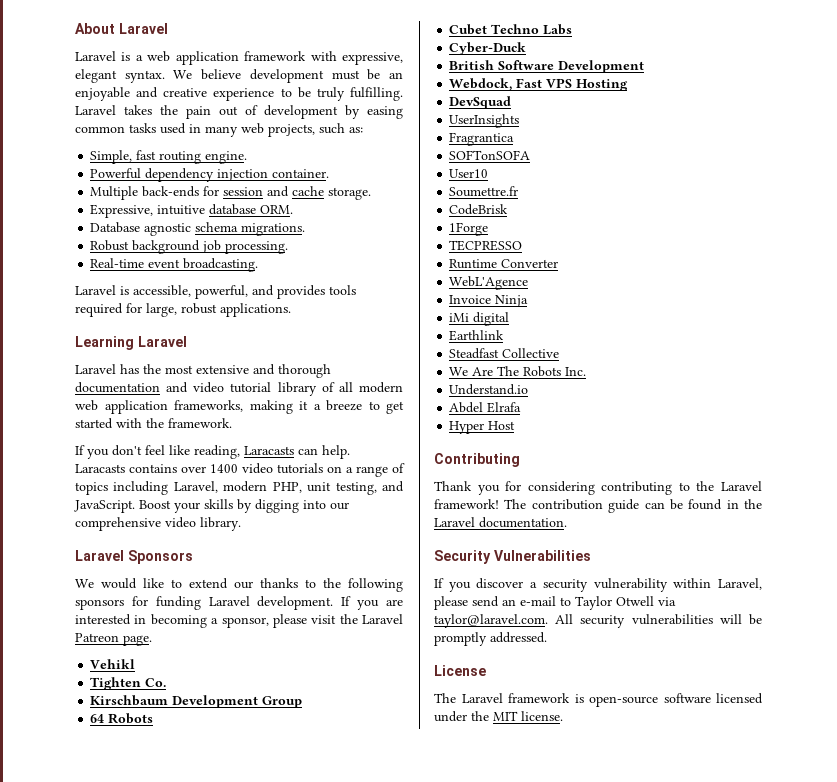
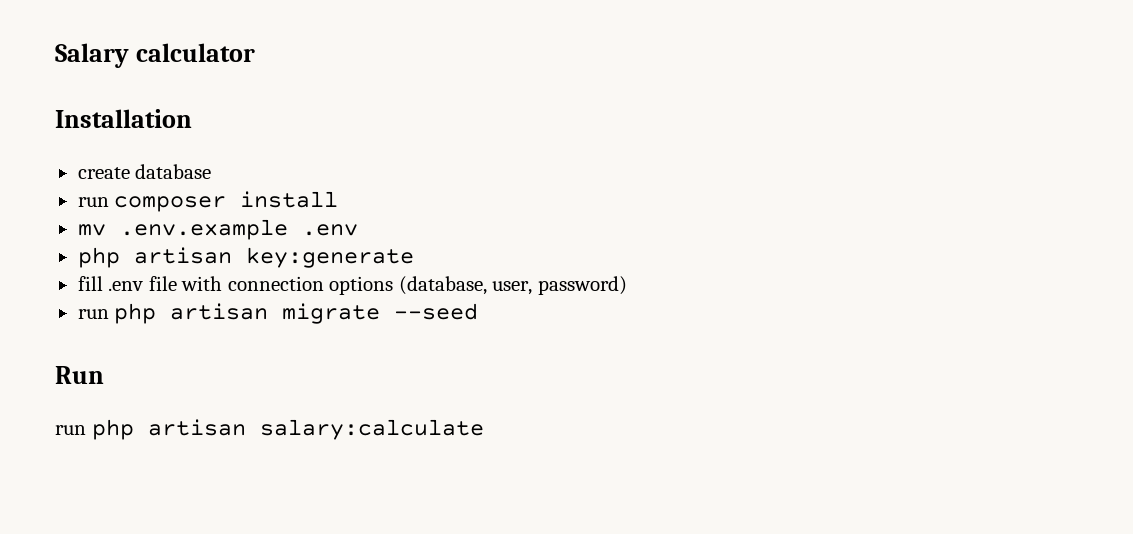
- About Laravel
- Laravel is a web application framework with expressive, elegant syntax. We believe development must be an enjoyable and creative experience to be truly fulfilling. Laravel takes the pain out of development by easing common tasks used in many web projects, such as:
- Simple, fast routing engine.
- Powerful dependency injection container.
- Multiple back-ends for session and cache storage.
- Expressive, intuitive database ORM.
- Database agnostic schema migrations.
- Robust background job processing.
- Real-time event broadcasting.
- Laravel is accessible, powerful, and provides tools required for large, robust applications.
- Learning Laravel
- Laravel has the most extensive and thorough documentation and video tutorial library of all modern web application frameworks, making it a breeze to get started with the framework.
- If you don't feel like reading, Laracasts can help. Laracasts contains over 1400 video tutorials on a range of topics including Laravel, modern PHP, unit testing, and JavaScript. Boost your skills by digging into our comprehensive video library.
- Laravel Sponsors
- We would like to extend our thanks to the following sponsors for funding Laravel development. If you are interested in becoming a sponsor, please visit the Laravel Patreon page.
- Vehikl
- Tighten Co.
- Kirschbaum Development Group
- 64 Robots
- Cubet Techno Labs
- Cyber-Duck
- British Software Development
- Webdock, Fast VPS Hosting
- DevSquad
- UserInsights
- Fragrantica
- SOFTonSOFA
- User10
- Soumettre.fr
- CodeBrisk
- 1Forge
- TECPRESSO
- Runtime Converter
- WebL'Agence
- Invoice Ninja
- iMi digital
- Earthlink
- Steadfast Collective
- We Are The Robots Inc.
- Understand.io
- Abdel Elrafa
- Hyper Host
- Contributing
- Thank you for considering contributing to the Laravel framework! The contribution guide can be found in the Laravel documentation.
- Security Vulnerabilities
- If you discover a security vulnerability within Laravel, please send an e-mail to Taylor Otwell via taylor@laravel.com. All security vulnerabilities will be promptly addressed.
- License
- The Laravel framework is open-source software licensed under the MIT license.
+ Salary calculator
+ Installation
+ create database
+ run composer install
+ mv .env.example .env
+ php artisan key:generate
+ fill .env file with connection options (database, user, password)
+ run php artisan migrate --seed
+ Run
+ run php artisan salary:calculate

